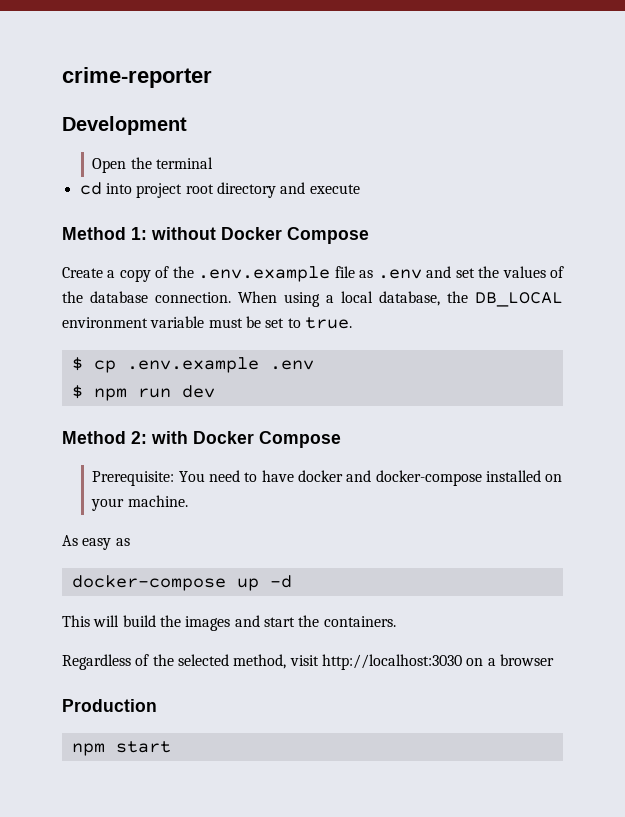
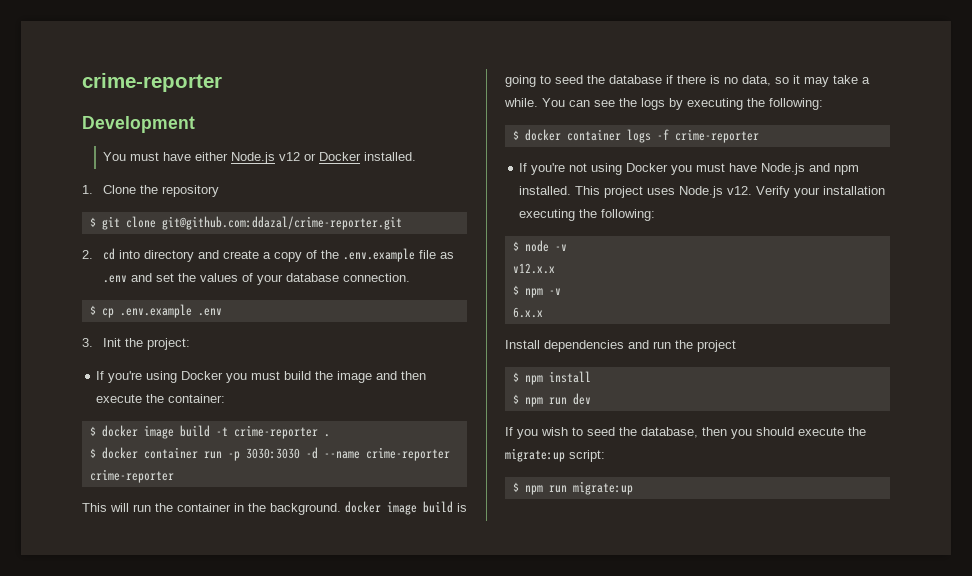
- Open the terminal
- cd into project root directory and execute
- Method 1: without Docker Compose
- Create a copy of the .env.example file as .env and set the values of the database connection. When using a local database, the DB_LOCAL environment variable must be set to true.
+ You must have either Node.js v12 or Docker installed.
+ 1. Clone the repository
+ $ git clone git@github.com:ddazal/crime-reporter.git
+ 2. cd into directory and create a copy of the .env.example file as .env and set the values of your database connection.
  $ cp .env.example .env
+ 3. Init the project:
+ If you're using Docker you must build the image and then execute the container:
+ $ docker image build -t crime-reporter .
+ $ docker container run -p 3030:3030 -d --name crime-reporter crime-reporter
+ This will run the container in the background. docker image build is going to seed the database if there is no data, so it may take a while. You can see the logs by executing the following:
+ $ docker container logs -f crime-reporter
+ If you're not using Docker you must have Node.js and npm installed. This project uses Node.js v12. Verify your installation executing the following:
+ $ node -v
+ v12.x.x
+ $ npm -v
+ 6.x.x
+ Install dependencies and run the project
+ $ npm install
  $ npm run dev
- Method 2: with Docker Compose
- Prerequisite: You need to have docker and docker-compose installed on your machine.
- As easy as
- docker-compose up -d
- This will build the images and start the containers.
- Regardless of the selected method, visit http://localhost:3030 on a browser
- Production
- npm start
+ If you wish to seed the database, then you should execute the migrate:up script:
+ $ npm run migrate:up

